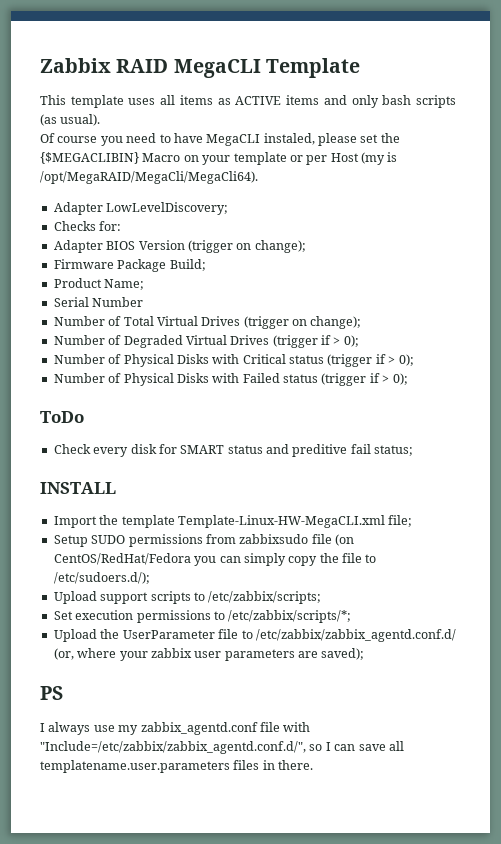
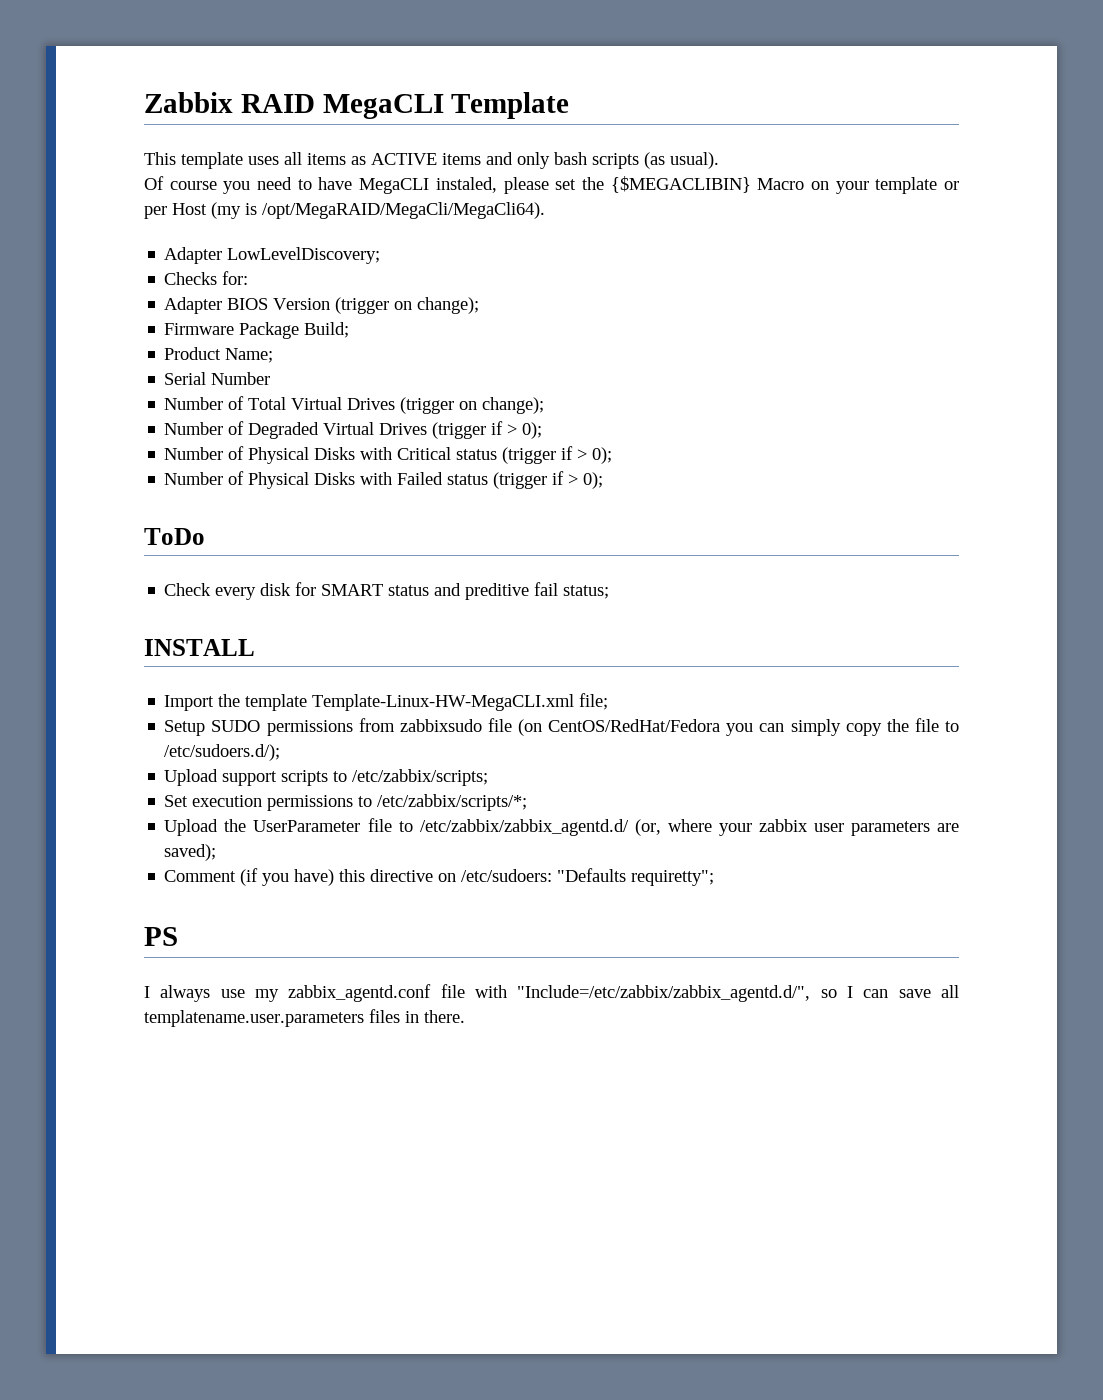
- Upload the UserParameter file to /etc/zabbix/zabbix_agentd.conf.d/ (or, where your zabbix user parameters are saved);
+ Upload the UserParameter file to /etc/zabbix/zabbix_agentd.d/ (or, where your zabbix user parameters are saved);
+ Comment (if you have) this directive on /etc/sudoers: "Defaults requiretty";
- I always use my zabbix_agentd.conf file with "Include=/etc/zabbix/zabbix_agentd.conf.d/", so I can save all templatename.user.parameters files in there.
+ I always use my zabbix_agentd.conf file with "Include=/etc/zabbix/zabbix_agentd.d/", so I can save all templatename.user.parameters files in there.

